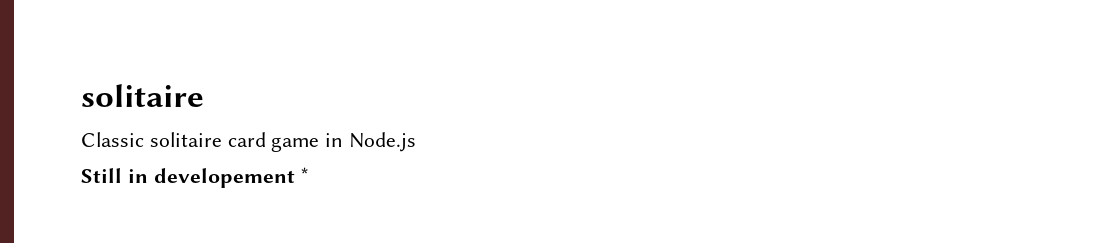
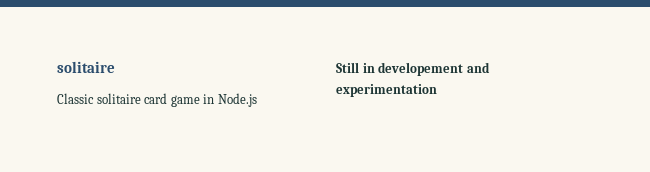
- Still in developement *
+ Still in developement and experimentation

